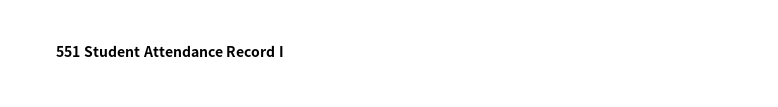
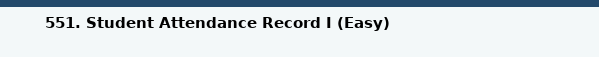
- 551 Student Attendance Record I
+ 551. Student Attendance Record I (Easy)

